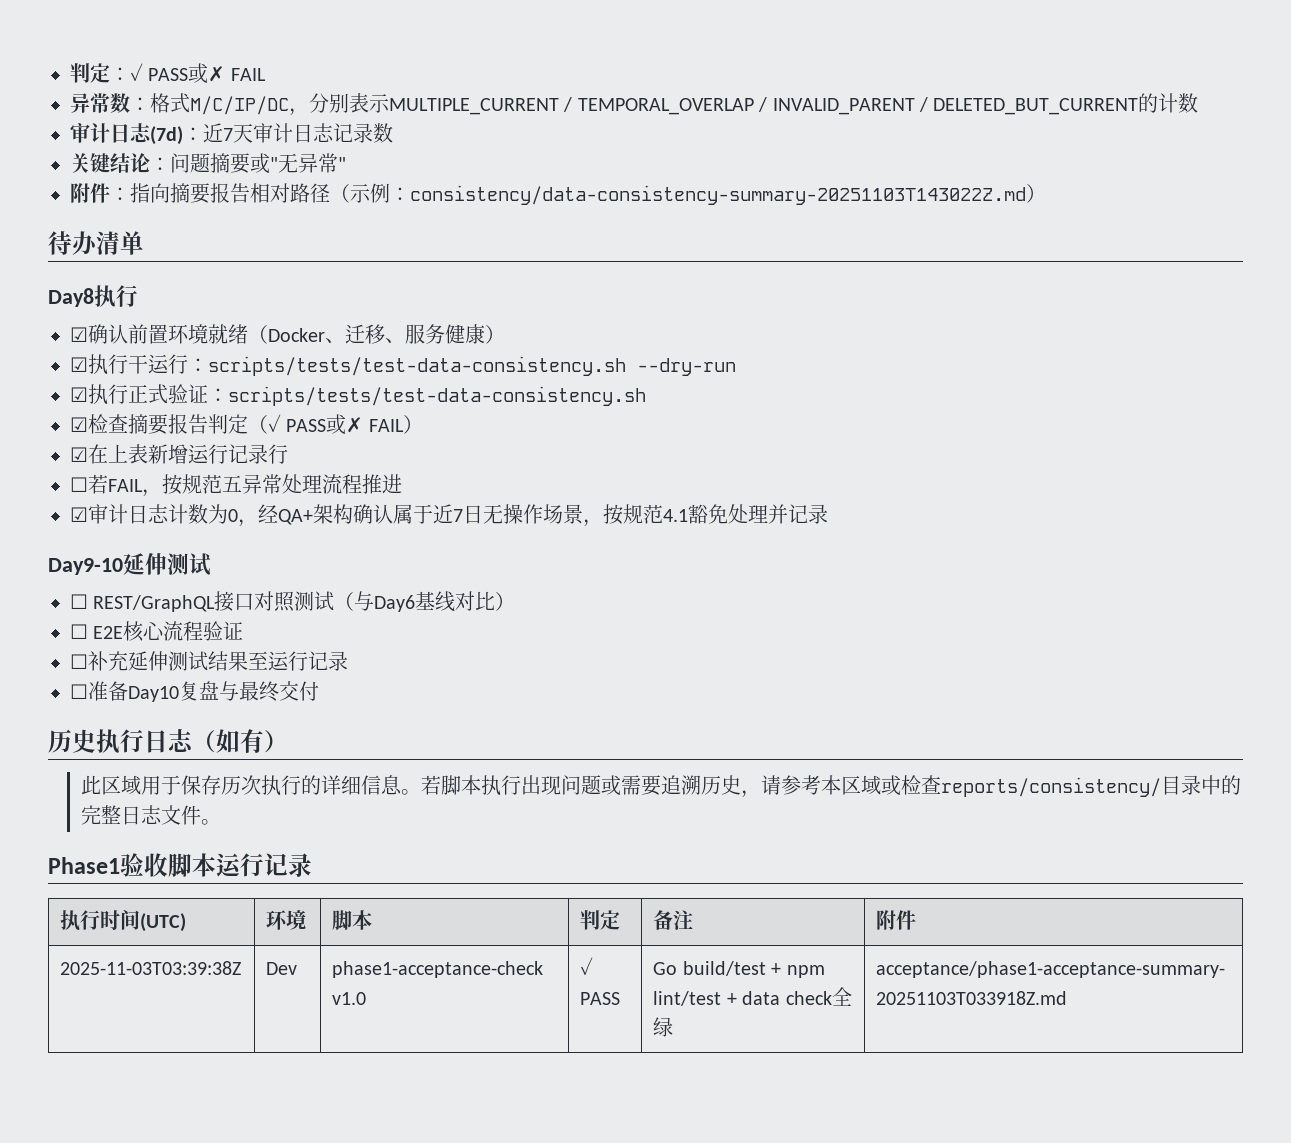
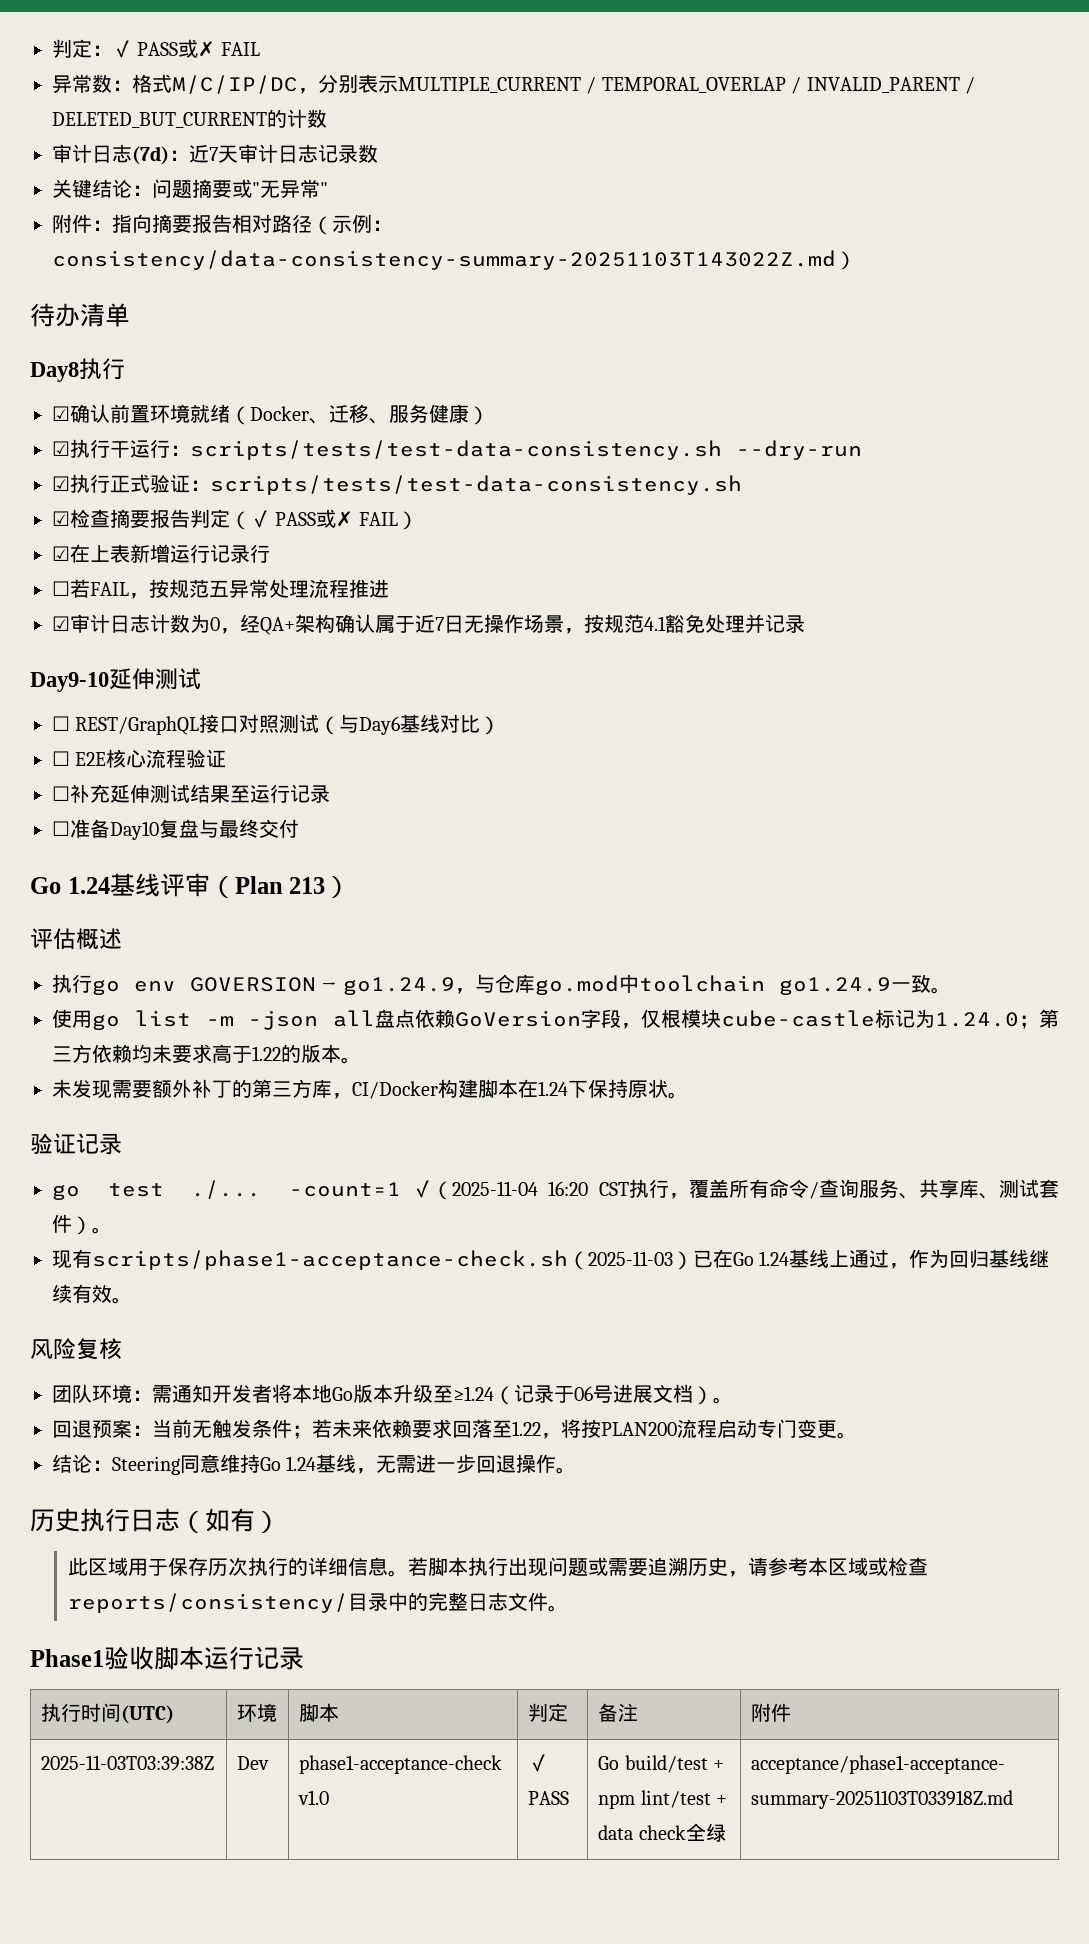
+ Go 1.24基线评审（Plan 213）
+ 评估概述
+ 执行go env GOVERSION → go1.24.9，与仓库go.mod中toolchain go1.24.9一致。
+ 使用go list -m -json all盘点依赖GoVersion字段，仅根模块cube-castle标记为1.24.0；第三方依赖均未要求高于1.22的版本。
+ 未发现需要额外补丁的第三方库，CI/Docker构建脚本在1.24下保持原状。
+ 验证记录
+ go test ./... -count=1 ✓（2025-11-04 16:20 CST执行，覆盖所有命令/查询服务、共享库、测试套件）。
+ 现有scripts/phase1-acceptance-check.sh（2025-11-03）已在Go 1.24基线上通过，作为回归基线继续有效。
+ 风险复核
+ 团队环境：需通知开发者将本地Go版本升级至≥1.24（记录于06号进展文档）。
+ 回退预案：当前无触发条件；若未来依赖要求回落至1.22，将按PLAN200流程启动专门变更。
+ 结论：Steering同意维持Go 1.24基线，无需进一步回退操作。

